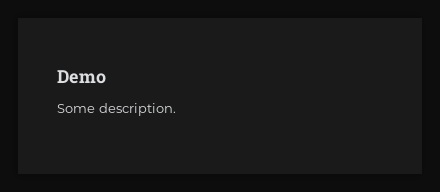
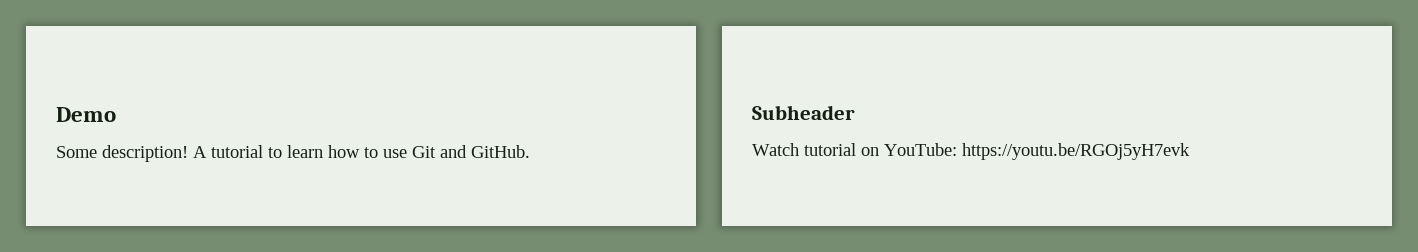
- Some description.
+ Some description! A tutorial to learn how to use Git and GitHub.
+ Subheader
+ Watch tutorial on YouTube: https://youtu.be/RGOj5yH7evk

